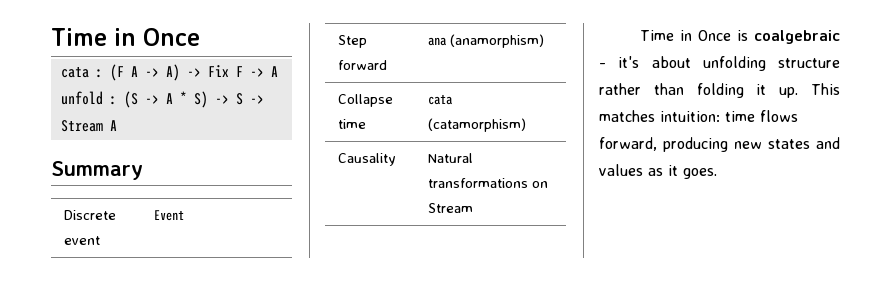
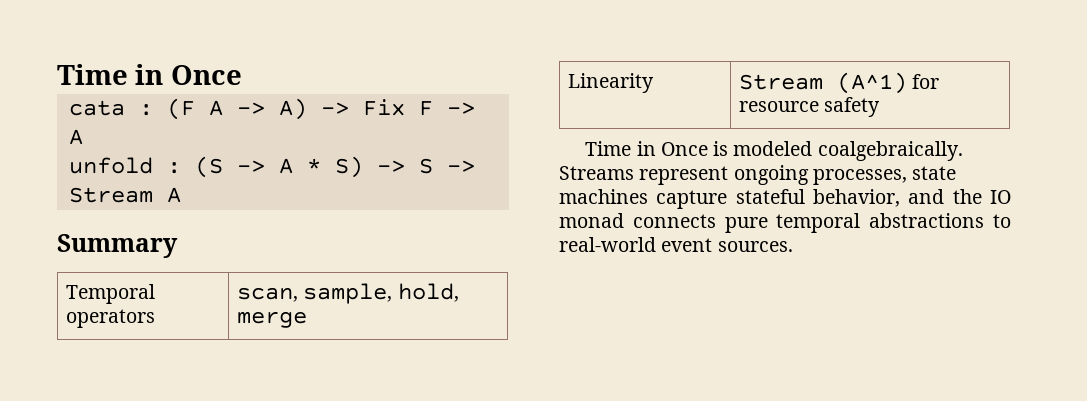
- Discrete event | Event
- Step forward | ana (anamorphism)
- Collapse time | cata (catamorphism)
- Causality | Natural transformations on Stream
- Time in Once is coalgebraic - it's about unfolding structure rather than folding it up. This matches intuition: time flows forward, producing new states and values as it goes.
+ Temporal operators | scan, sample, hold, merge
+ Linearity | Stream (A^1) for resource safety
+ Time in Once is modeled coalgebraically. Streams represent ongoing processes, state machines capture stateful behavior, and the IO monad connects pure temporal abstractions to real-world event sources.

